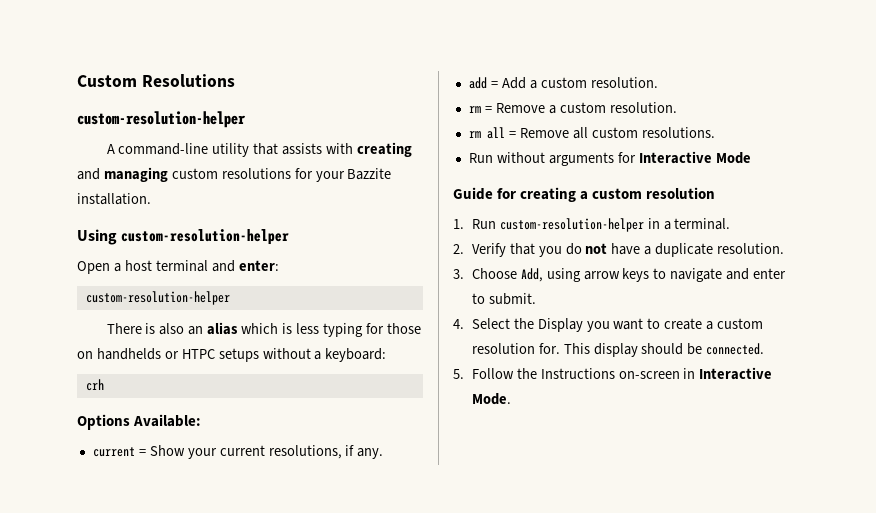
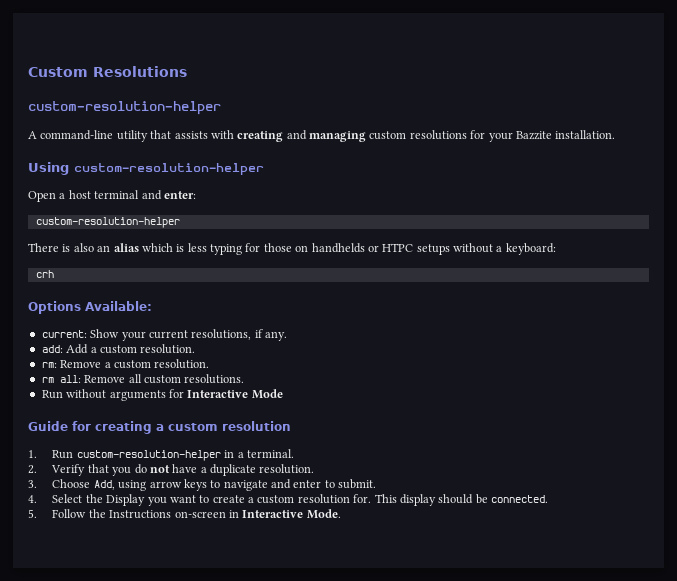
- current = Show your current resolutions, if any.
+ current: Show your current resolutions, if any.
- add = Add a custom resolution.
+ add: Add a custom resolution.
- rm = Remove a custom resolution.
+ rm: Remove a custom resolution.
- rm all = Remove all custom resolutions.
+ rm all: Remove all custom resolutions.

